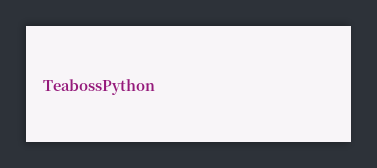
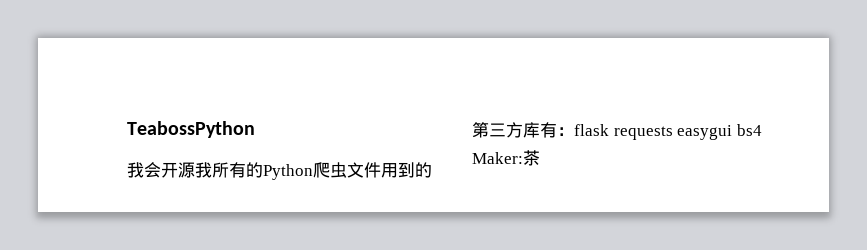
+ 我会开源我所有的Python爬虫文件用到的第三方库有：flask requests easygui bs4 Maker:茶

